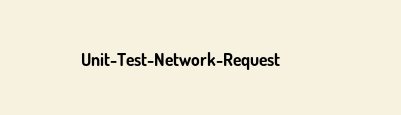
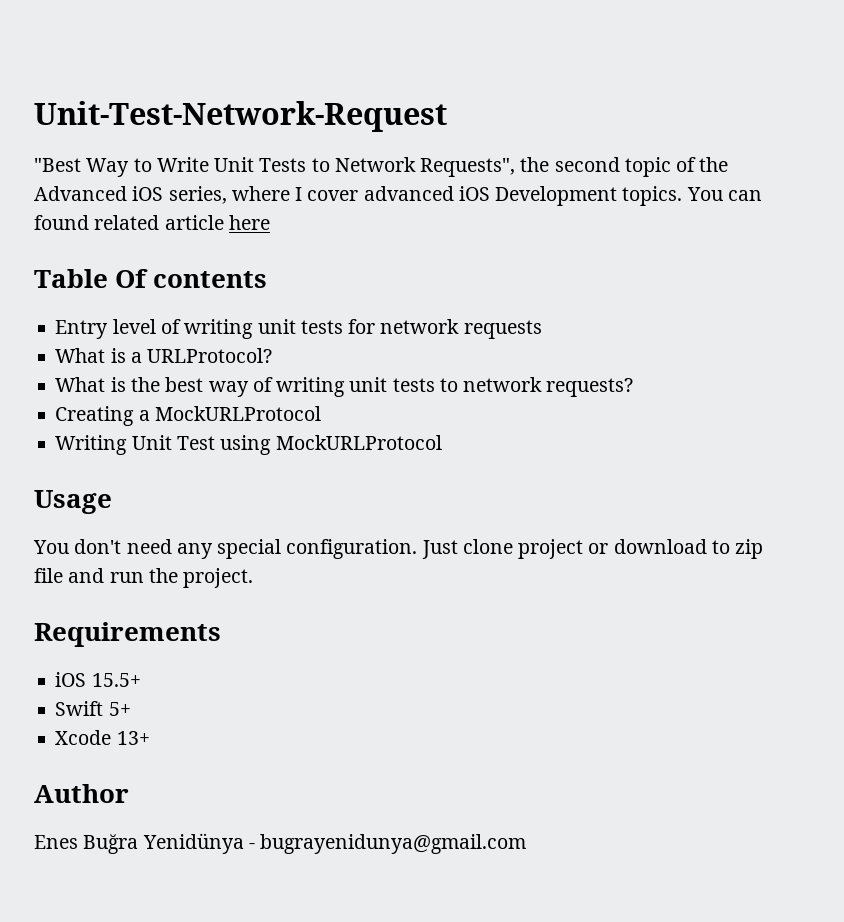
+ "Best Way to Write Unit Tests to Network Requests", the second topic of the Advanced iOS series, where I cover advanced iOS Development topics. You can found related article here
+ Table Of contents
+ Entry level of writing unit tests for network requests
+ What is a URLProtocol?
+ What is the best way of writing unit tests to network requests?
+ Creating a MockURLProtocol
+ Writing Unit Test using MockURLProtocol
+ Usage
+ You don't need any special configuration. Just clone project or download to zip file and run the project.
+ Requirements
+ iOS 15.5+
+ Swift 5+
+ Xcode 13+
+ Author
+ Enes Buğra Yenidünya - bugrayenidunya@gmail.com

